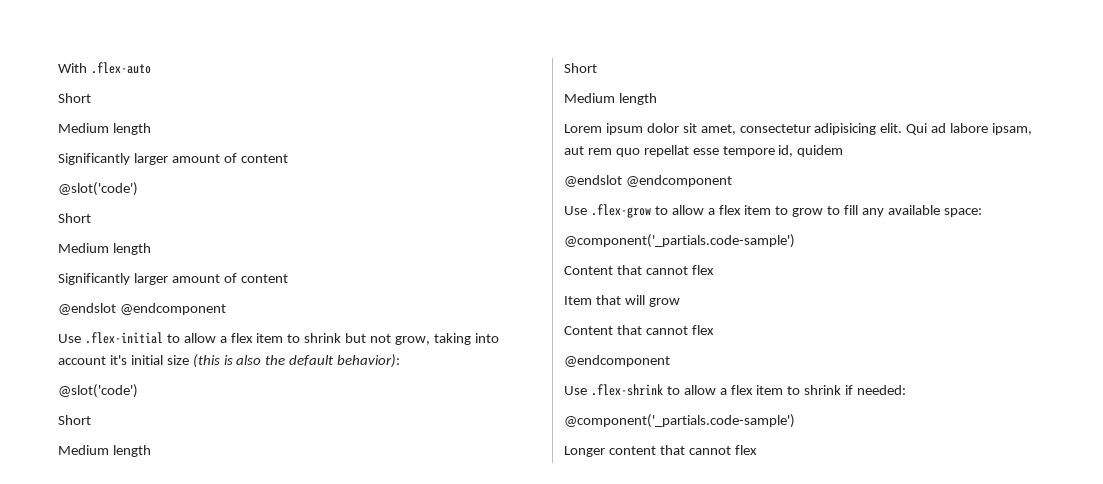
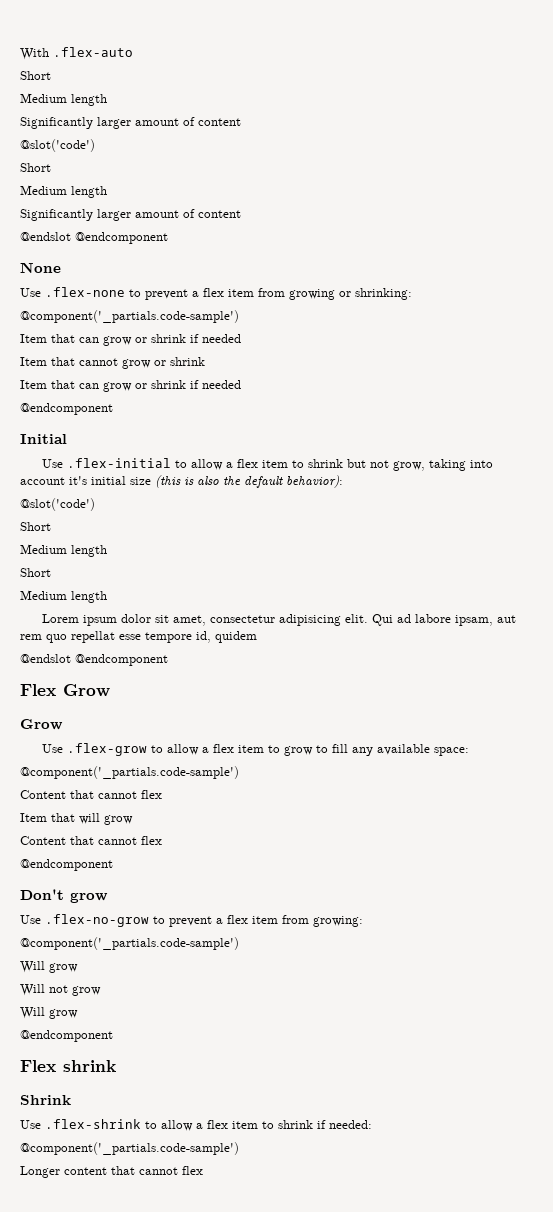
+ None
+ Use .flex-none to prevent a flex item from growing or shrinking:
+ @component('_partials.code-sample')
+ Item that can grow or shrink if needed
+ Item that cannot grow or shrink
+ Item that can grow or shrink if needed
+ @endcomponent
+ Initial
+ Flex Grow
+ Grow
+ Don't grow
+ Use .flex-no-grow to prevent a flex item from growing:
+ @component('_partials.code-sample')
+ Will grow
+ Will not grow
+ Will grow
+ @endcomponent
+ Flex shrink
+ Shrink

